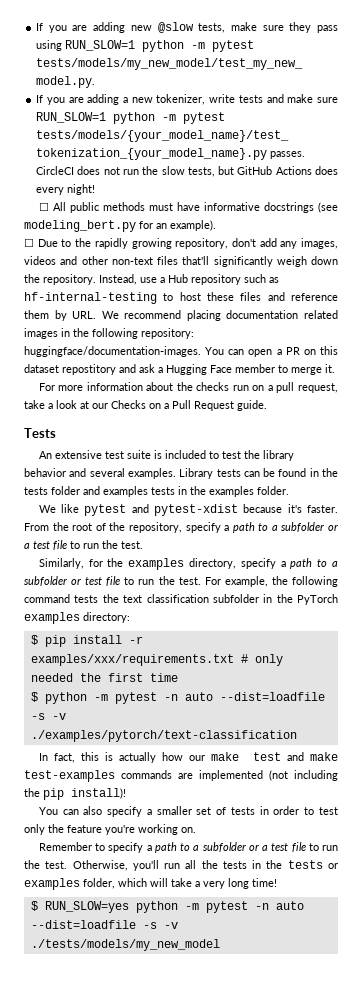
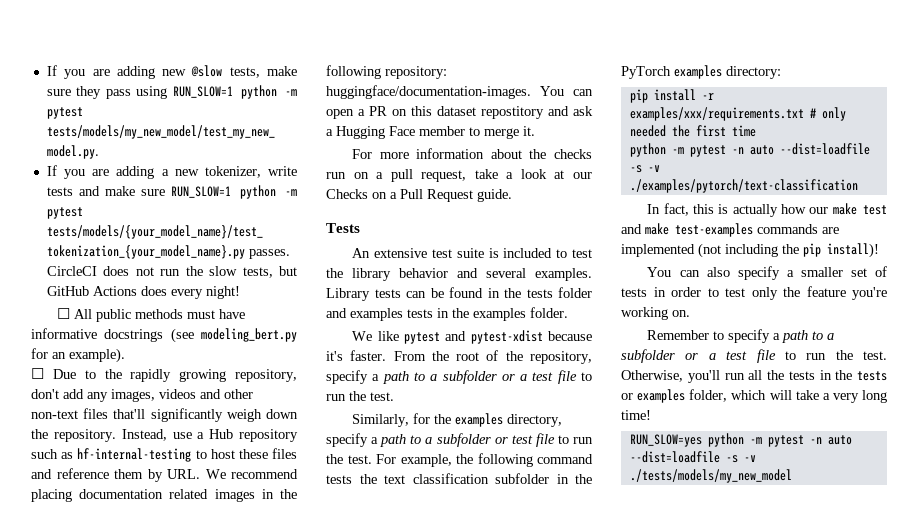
- $ pip install -r examples/xxx/requirements.txt # only needed the first time
+ pip install -r examples/xxx/requirements.txt # only needed the first time
- $ python -m pytest -n auto --dist=loadfile -s -v ./examples/pytorch/text-classification
+ python -m pytest -n auto --dist=loadfile -s -v ./examples/pytorch/text-classification
- $ RUN_SLOW=yes python -m pytest -n auto --dist=loadfile -s -v ./tests/models/my_new_model
+ RUN_SLOW=yes python -m pytest -n auto --dist=loadfile -s -v ./tests/models/my_new_model

